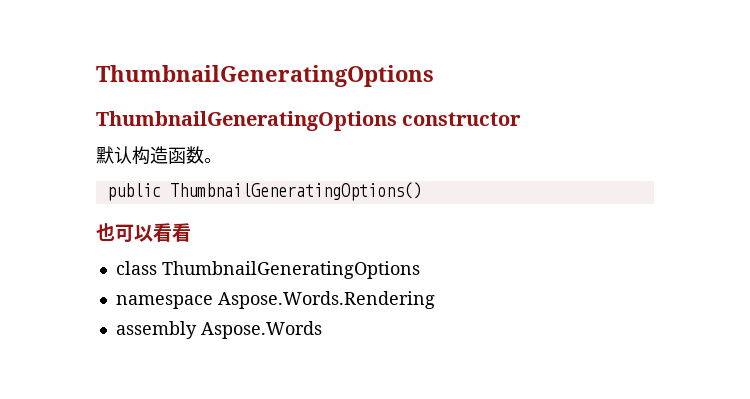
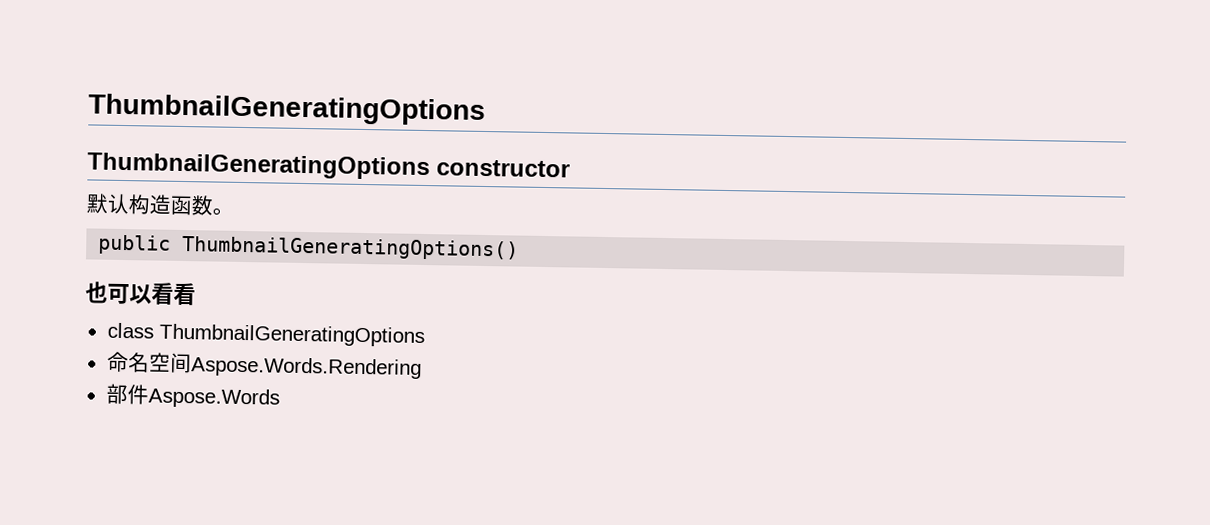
- namespace Aspose.Words.Rendering
+ 命名空间Aspose.Words.Rendering
- assembly Aspose.Words
+ 部件Aspose.Words

